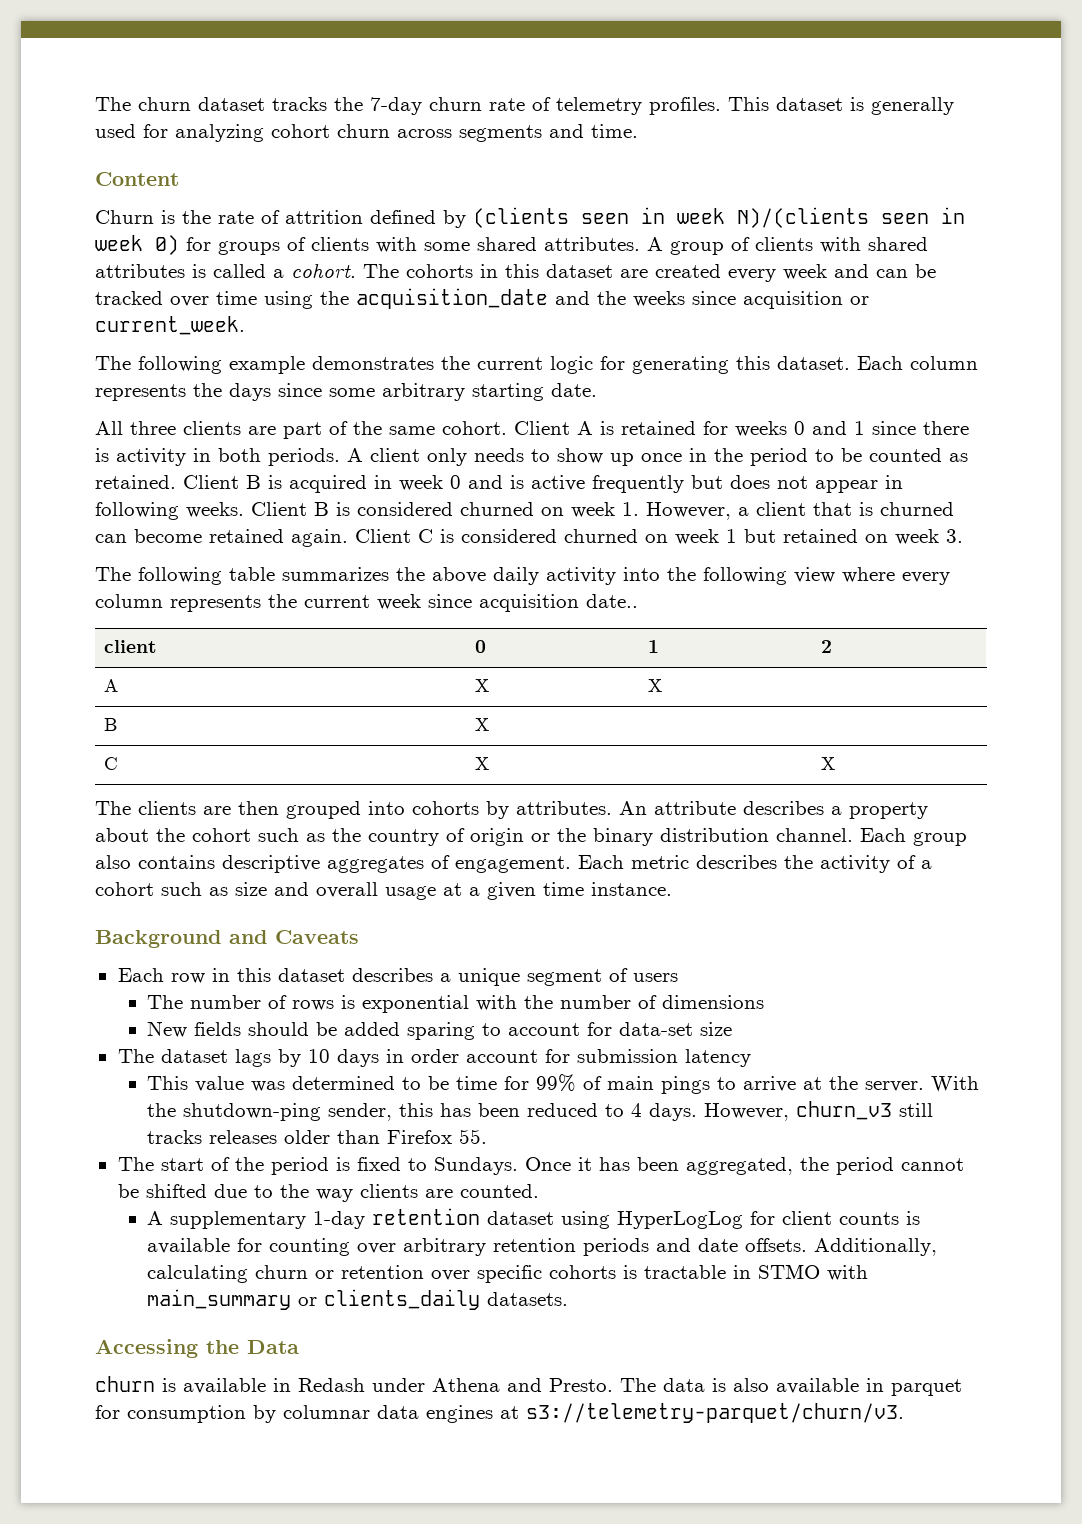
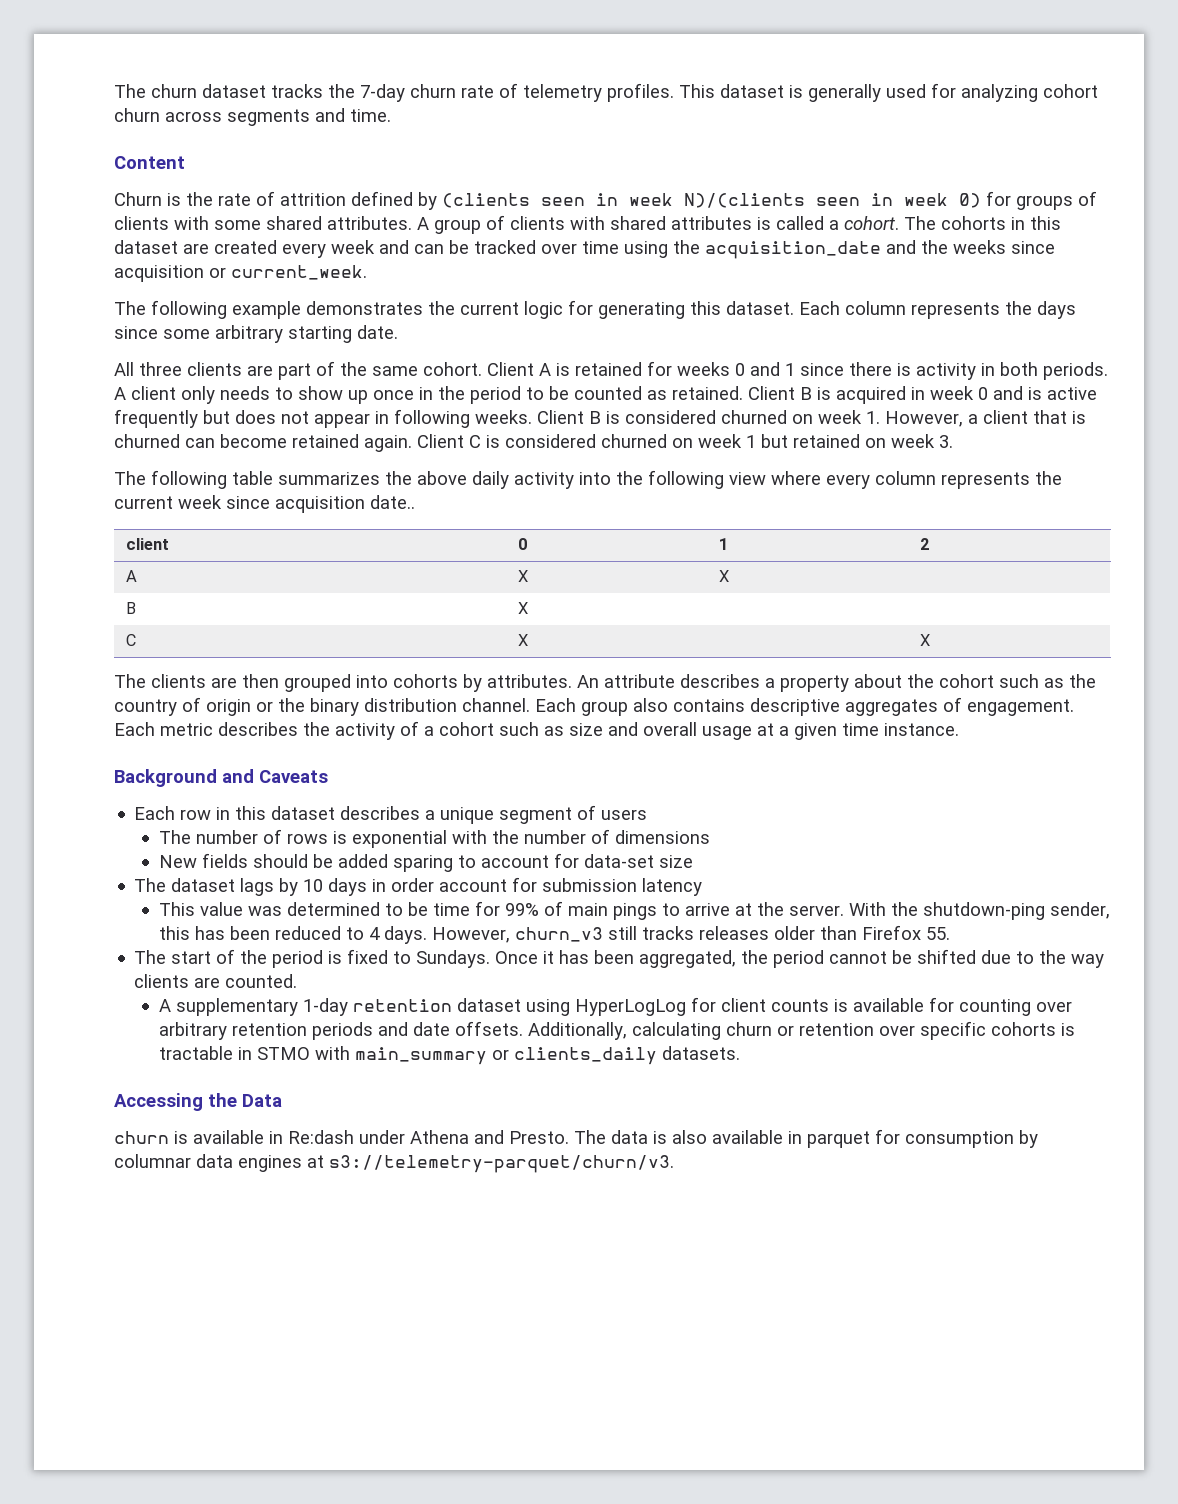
- churn is available in Redash under Athena and Presto.
+ churn is available in Re:dash under Athena and Presto.

